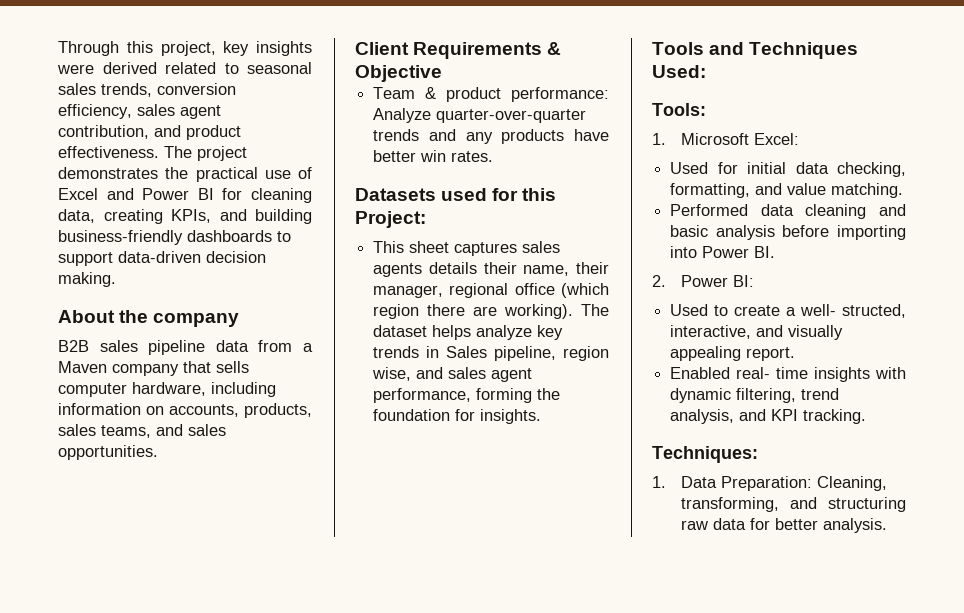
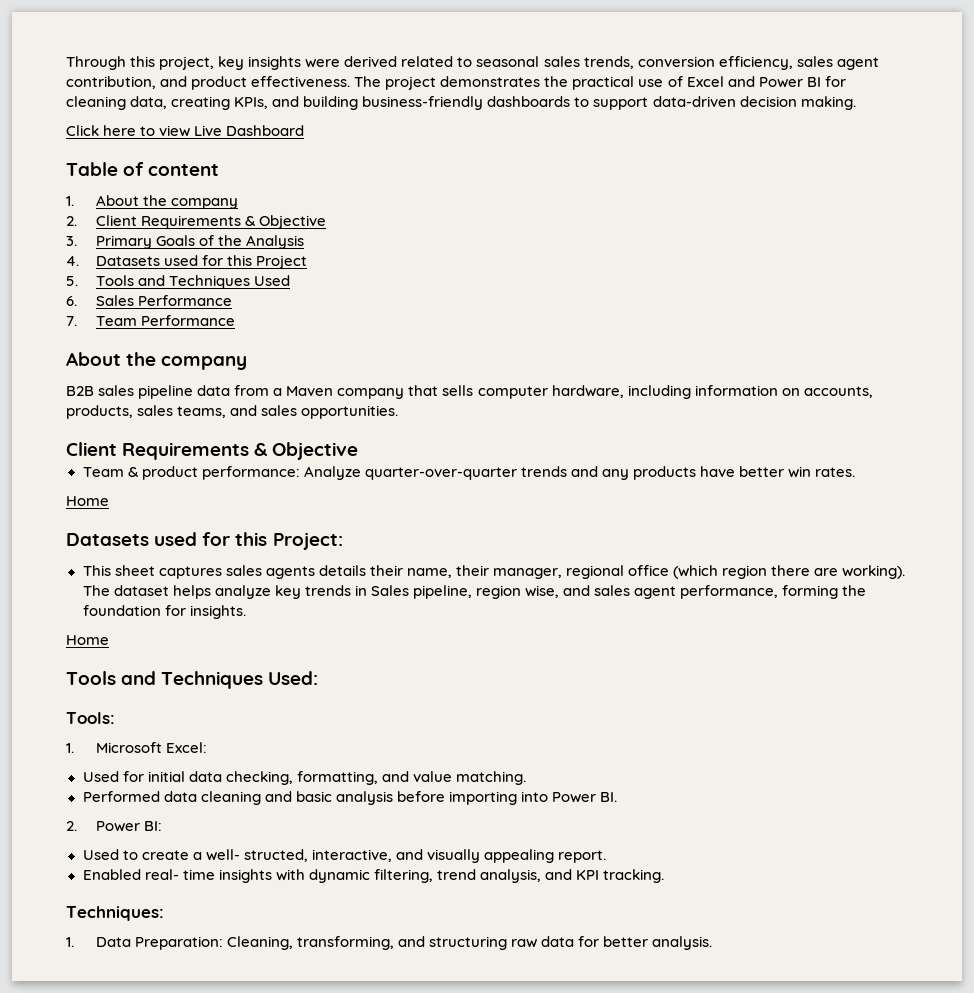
+ Click here to view Live Dashboard
+ Table of content
+ 1. About the company
+ 2. Client Requirements & Objective
+ 3. Primary Goals of the Analysis
+ 4. Datasets used for this Project
+ 5. Tools and Techniques Used
+ 6. Sales Performance
+ 7. Team Performance
  Team & product performance: Analyze quarter-over-quarter trends and any products have better win rates.
+ Home
  The dataset helps analyze key trends in Sales pipeline, region wise, and sales agent performance, forming the foundation for insights.
+ Home

